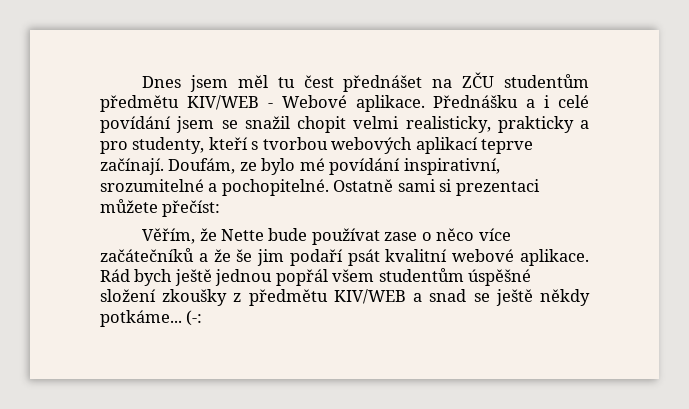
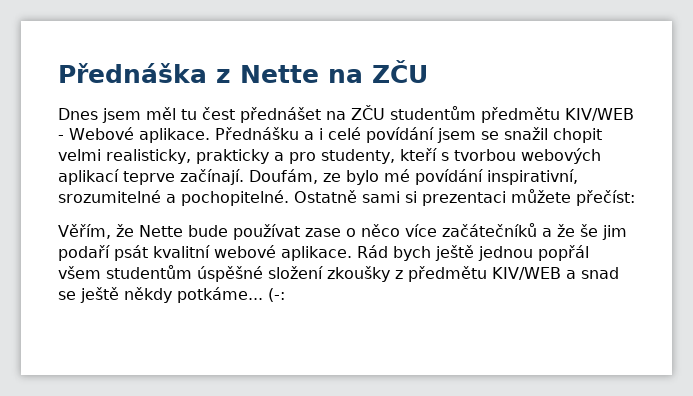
+ Přednáška z Nette na ZČU

